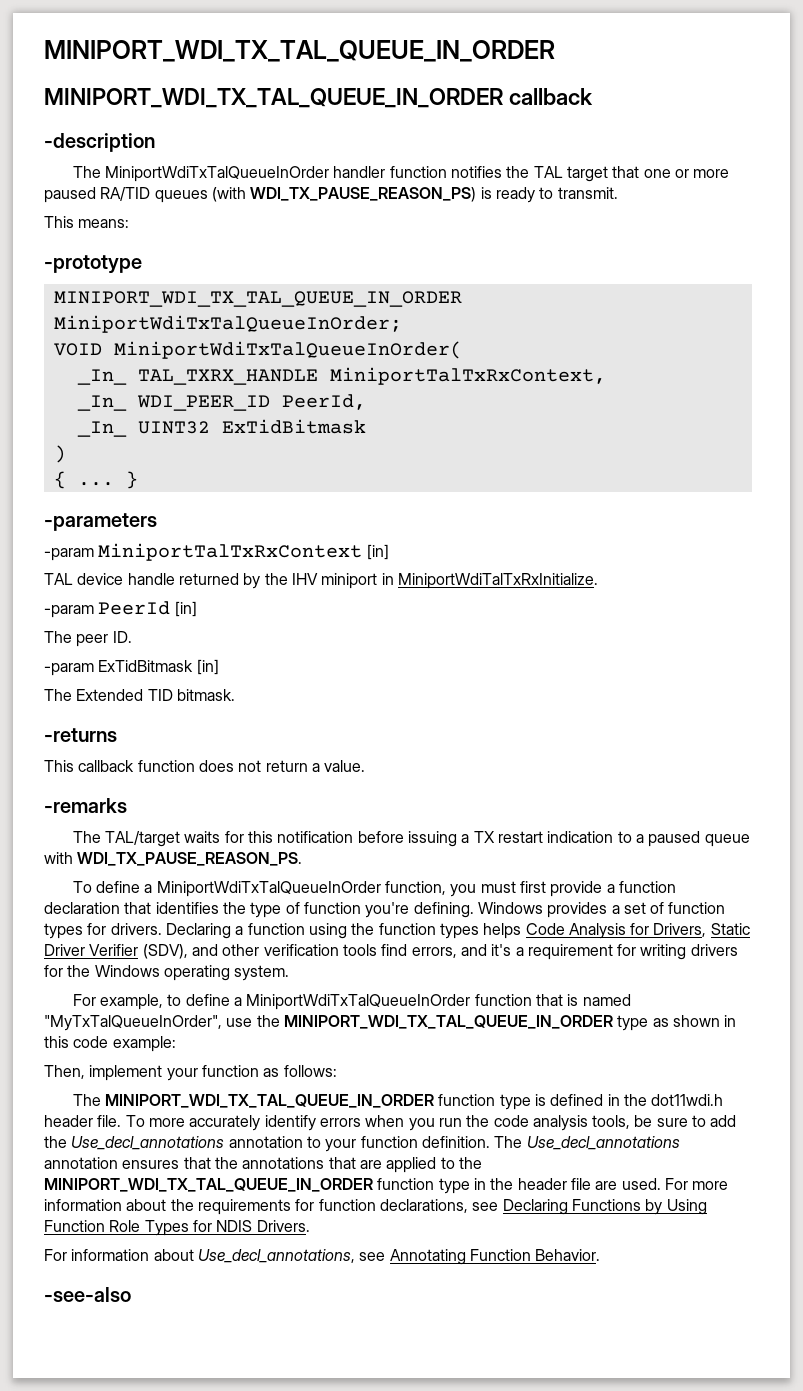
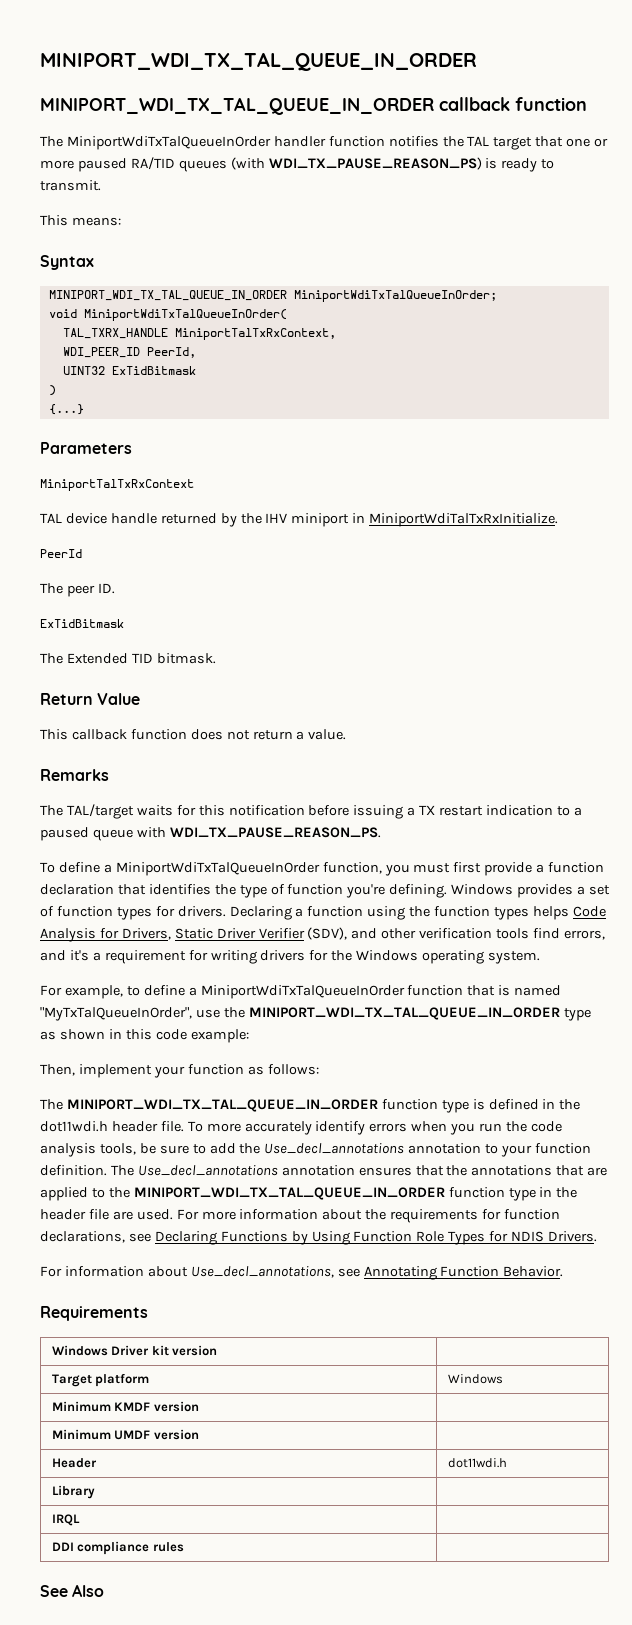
- MINIPORT_WDI_TX_TAL_QUEUE_IN_ORDER callback
- -description
+ MINIPORT_WDI_TX_TAL_QUEUE_IN_ORDER callback function
- -prototype
+ Syntax
- VOID MiniportWdiTxTalQueueInOrder(
+ void MiniportWdiTxTalQueueInOrder(
- _In_ TAL_TXRX_HANDLE MiniportTalTxRxContext,
+ TAL_TXRX_HANDLE MiniportTalTxRxContext,
- _In_ WDI_PEER_ID PeerId,
+ WDI_PEER_ID PeerId,
- _In_ UINT32 ExTidBitmask
+ UINT32 ExTidBitmask
- { ... }
- -parameters
- -param MiniportTalTxRxContext [in]
+ {...}
+ Parameters
+ MiniportTalTxRxContext
- -param PeerId [in]
+ PeerId
  The peer ID.
- -param ExTidBitmask [in]
+ ExTidBitmask
- -returns
+ Return Value
- -remarks
+ Remarks
- -see-also
+ Requirements
+ Windows Driver kit version |
+ Target platform | Windows
+ Minimum KMDF version |
+ Minimum UMDF version |
+ Header | dot11wdi.h
+ Library |
+ IRQL |
+ DDI compliance rules |
+ See Also

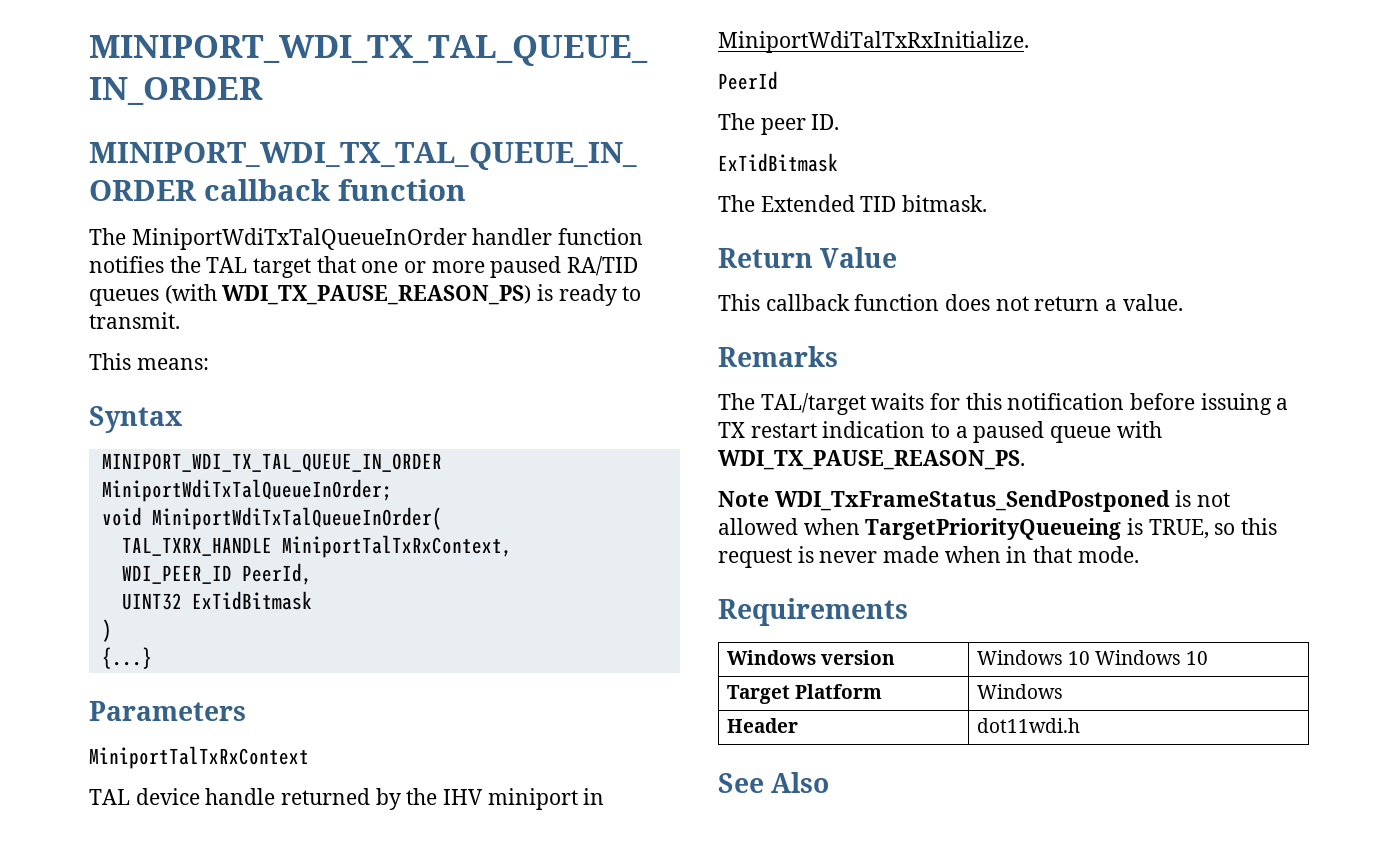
- To define a MiniportWdiTxTalQueueInOrder function, you must first provide a function declaration that identifies the type of function you're defining. Windows provides a set of function types for drivers. Declaring a function using the function types helps Code Analysis for Drivers, Static Driver Verifier (SDV), and other verification tools find errors, and it's a requirement for writing drivers for the Windows operating system.
- For example, to define a MiniportWdiTxTalQueueInOrder function that is named "MyTxTalQueueInOrder", use the MINIPORT_WDI_TX_TAL_QUEUE_IN_ORDER type as shown in this code example:
- Then, implement your function as follows:
- The MINIPORT_WDI_TX_TAL_QUEUE_IN_ORDER function type is defined in the dot11wdi.h header file. To more accurately identify errors when you run the code analysis tools, be sure to add the Use_decl_annotations annotation to your function definition. The Use_decl_annotations annotation ensures that the annotations that are applied to the MINIPORT_WDI_TX_TAL_QUEUE_IN_ORDER function type in the header file are used. For more information about the requirements for function declarations, see Declaring Functions by Using Function Role Types for NDIS Drivers.
- For information about Use_decl_annotations, see Annotating Function Behavior.
+ Note WDI_TxFrameStatus_SendPostponed is not allowed when TargetPriorityQueueing is TRUE, so this request is never made when in that mode.
- Windows Driver kit version |
+ Windows version | Windows 10 Windows 10
- Target platform | Windows
+ Target Platform | Windows
- Minimum KMDF version |
- Minimum UMDF version |
  Header | dot11wdi.h
- Library |
- IRQL |
- DDI compliance rules |

